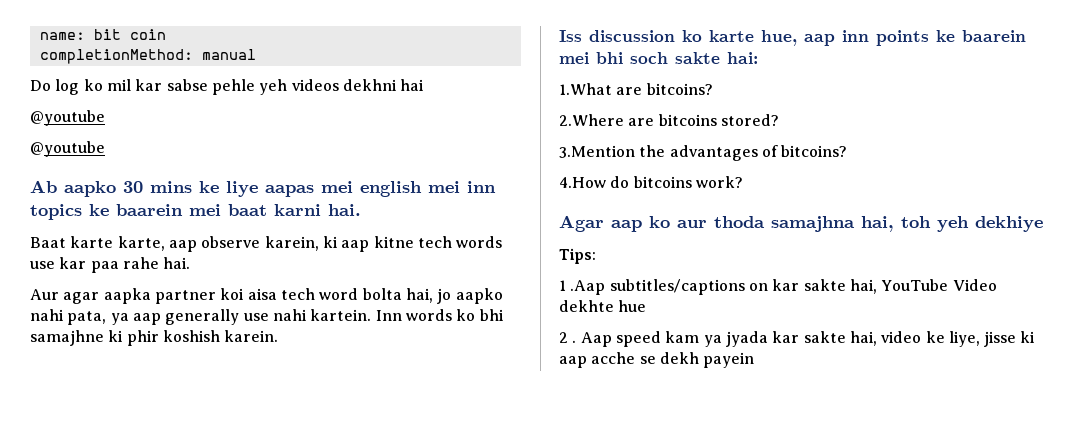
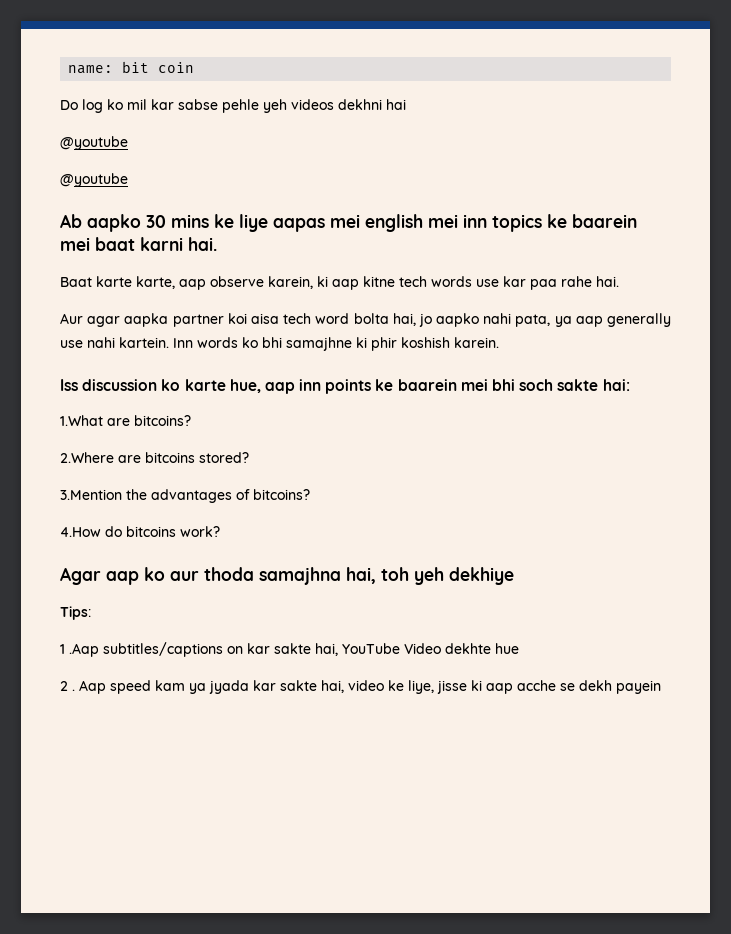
- completionMethod: manual

